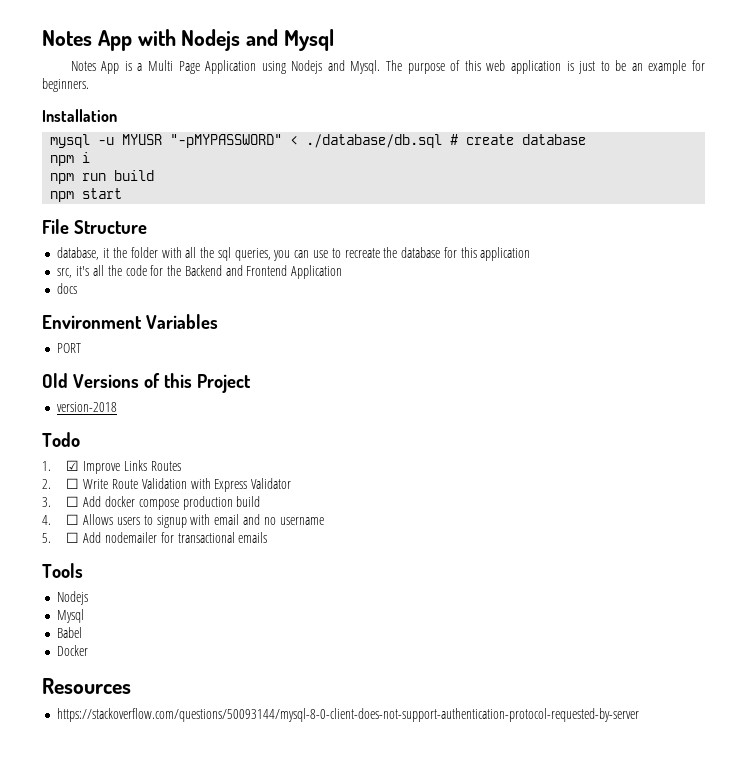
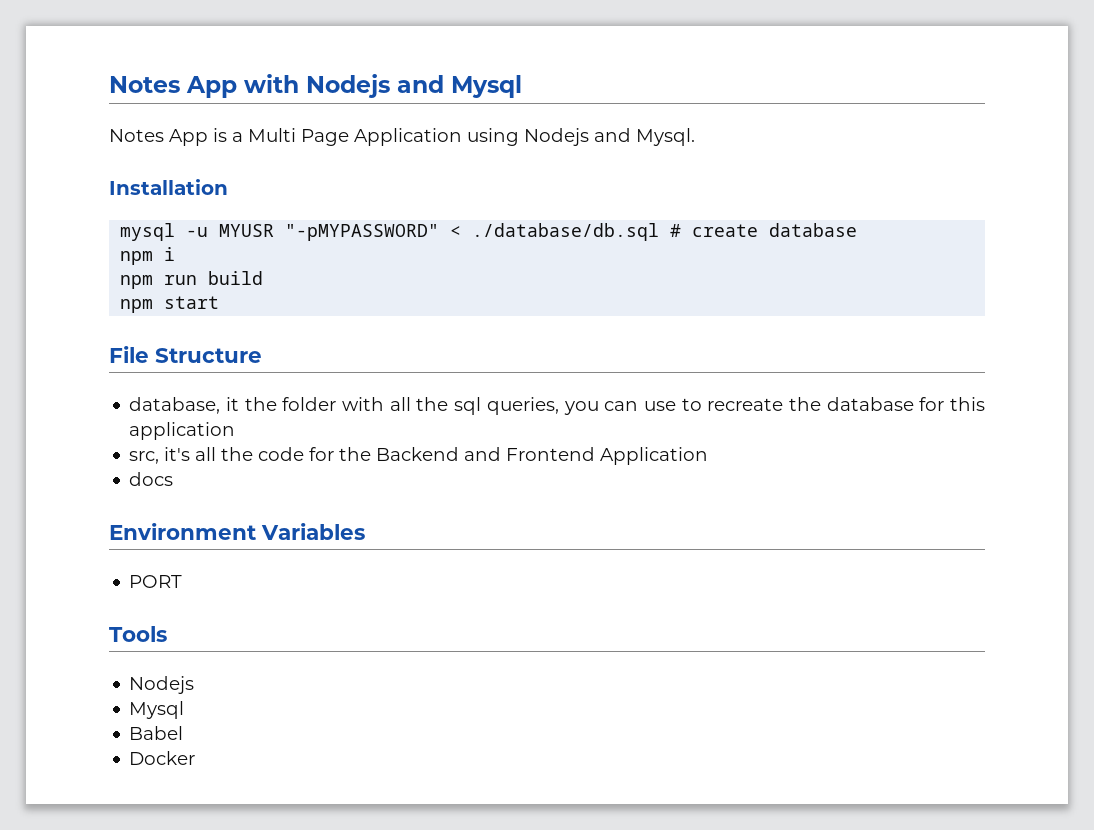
- The purpose of this web application is just to be an example for beginners.
- Old Versions of this Project
- version-2018
- Todo
- 1. ☑ Improve Links Routes
- 2. ☐ Write Route Validation with Express Validator
- 3. ☐ Add docker compose production build
- 4. ☐ Allows users to signup with email and no username
- 5. ☐ Add nodemailer for transactional emails
- Resources
- https://stackoverflow.com/questions/50093144/mysql-8-0-client-does-not-support-authentication-protocol-requested-by-server

